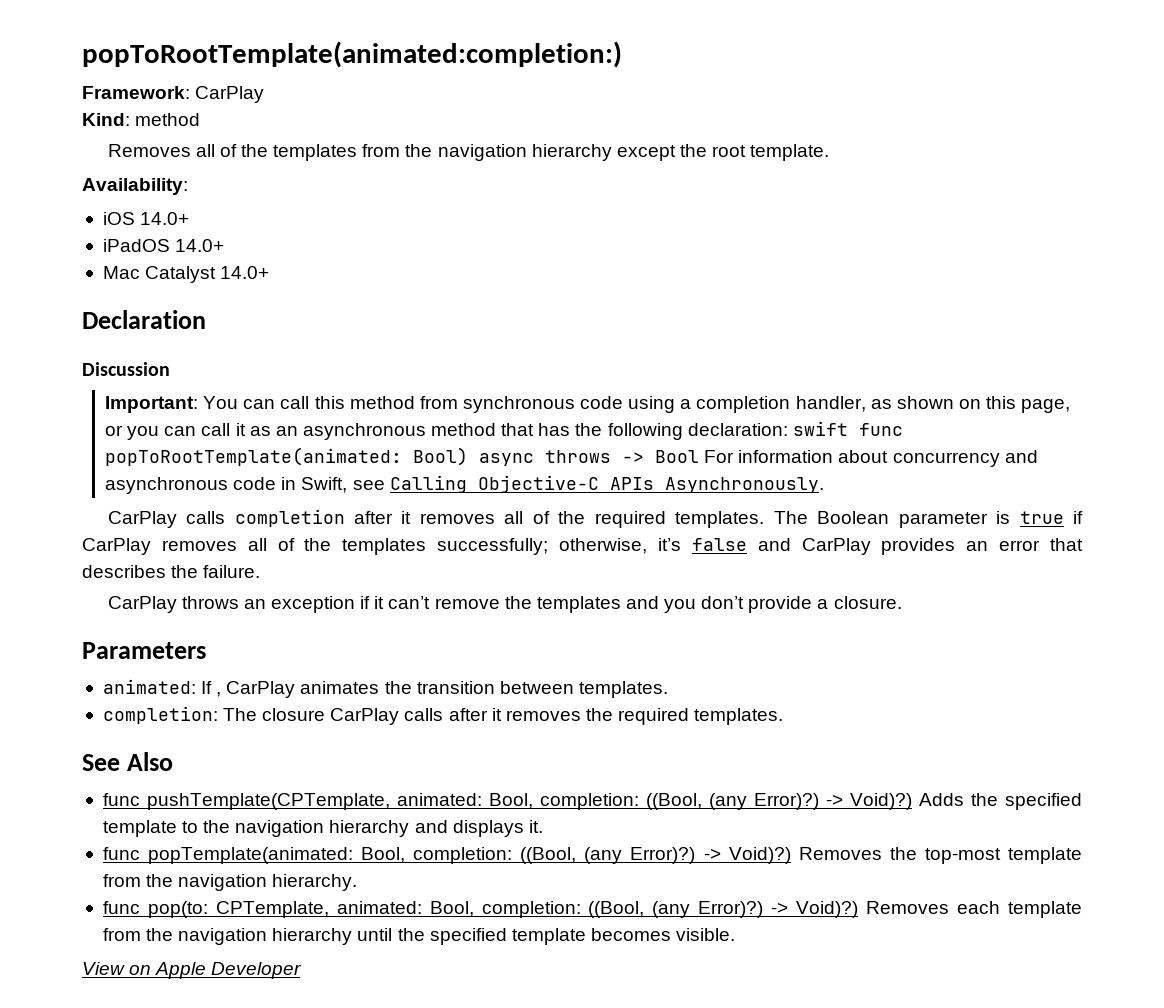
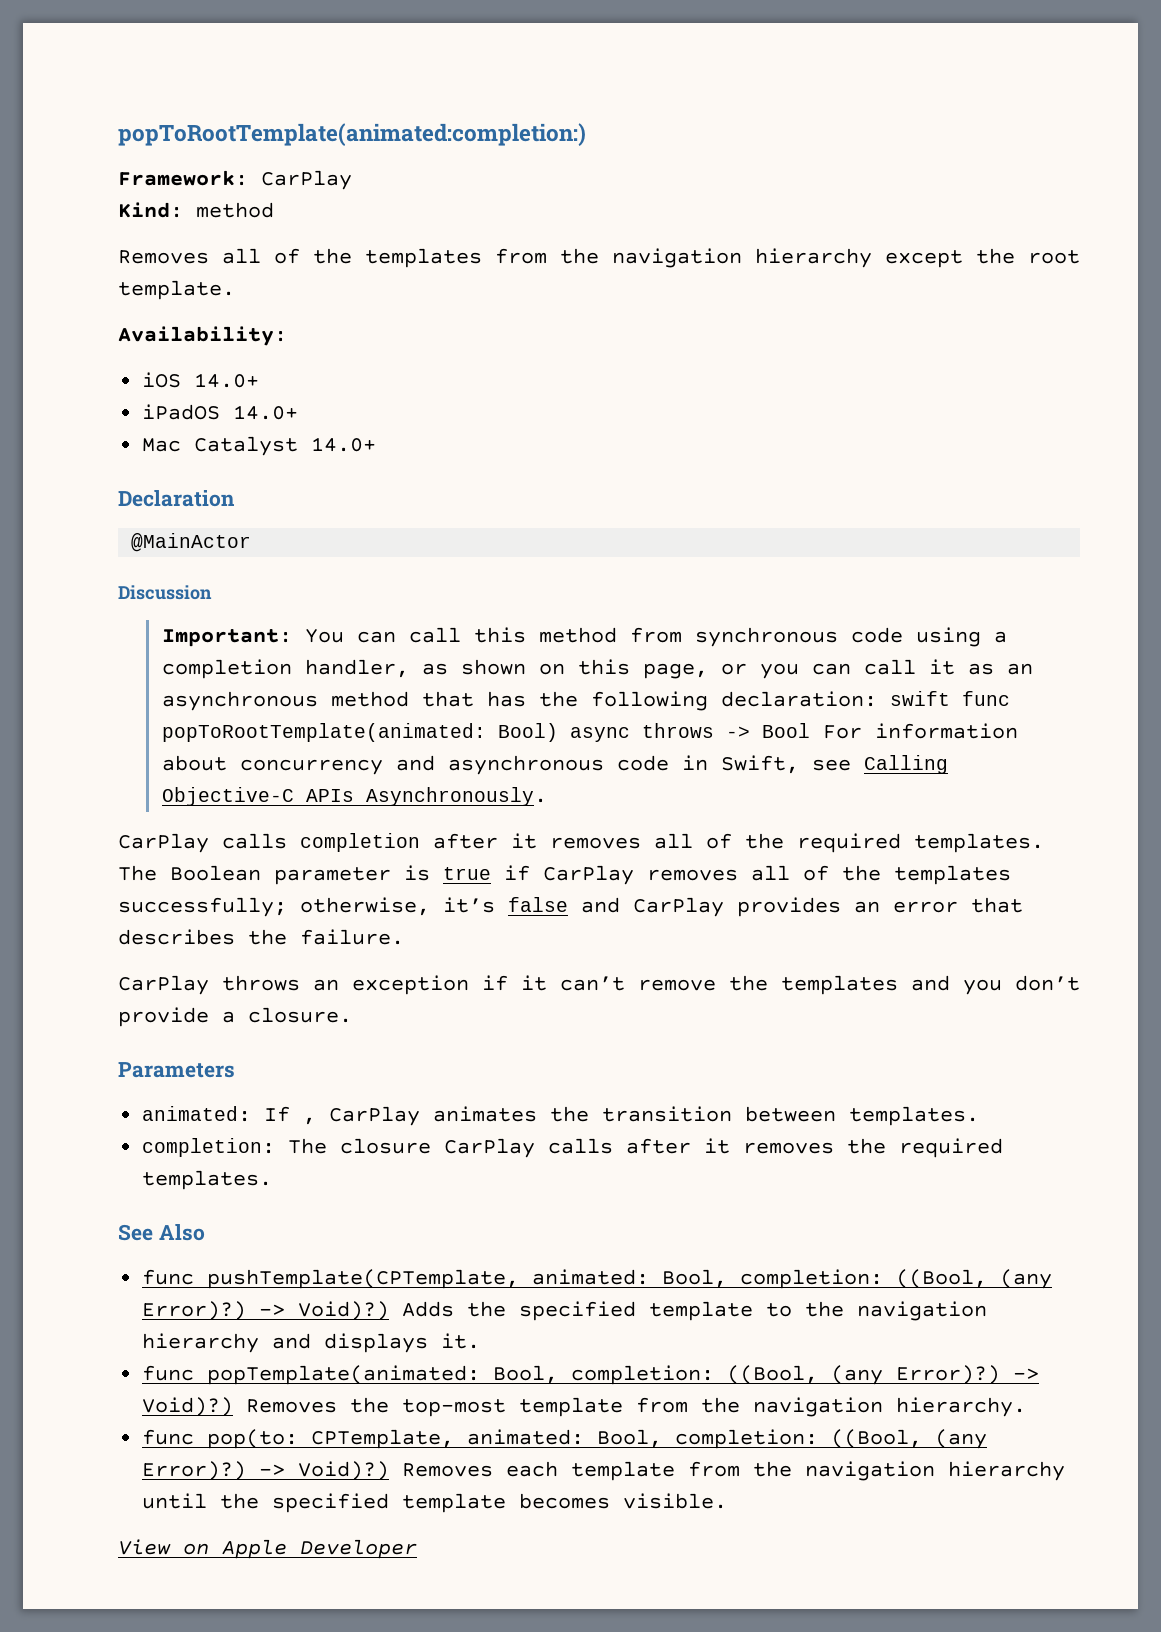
+ @MainActor

